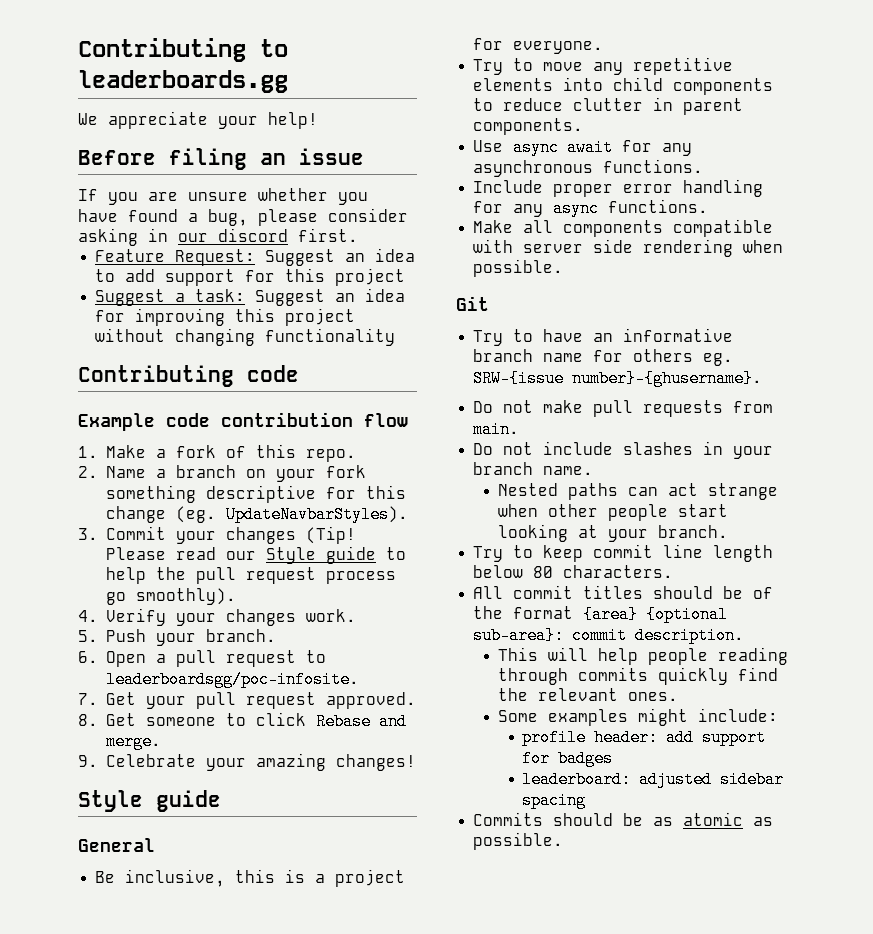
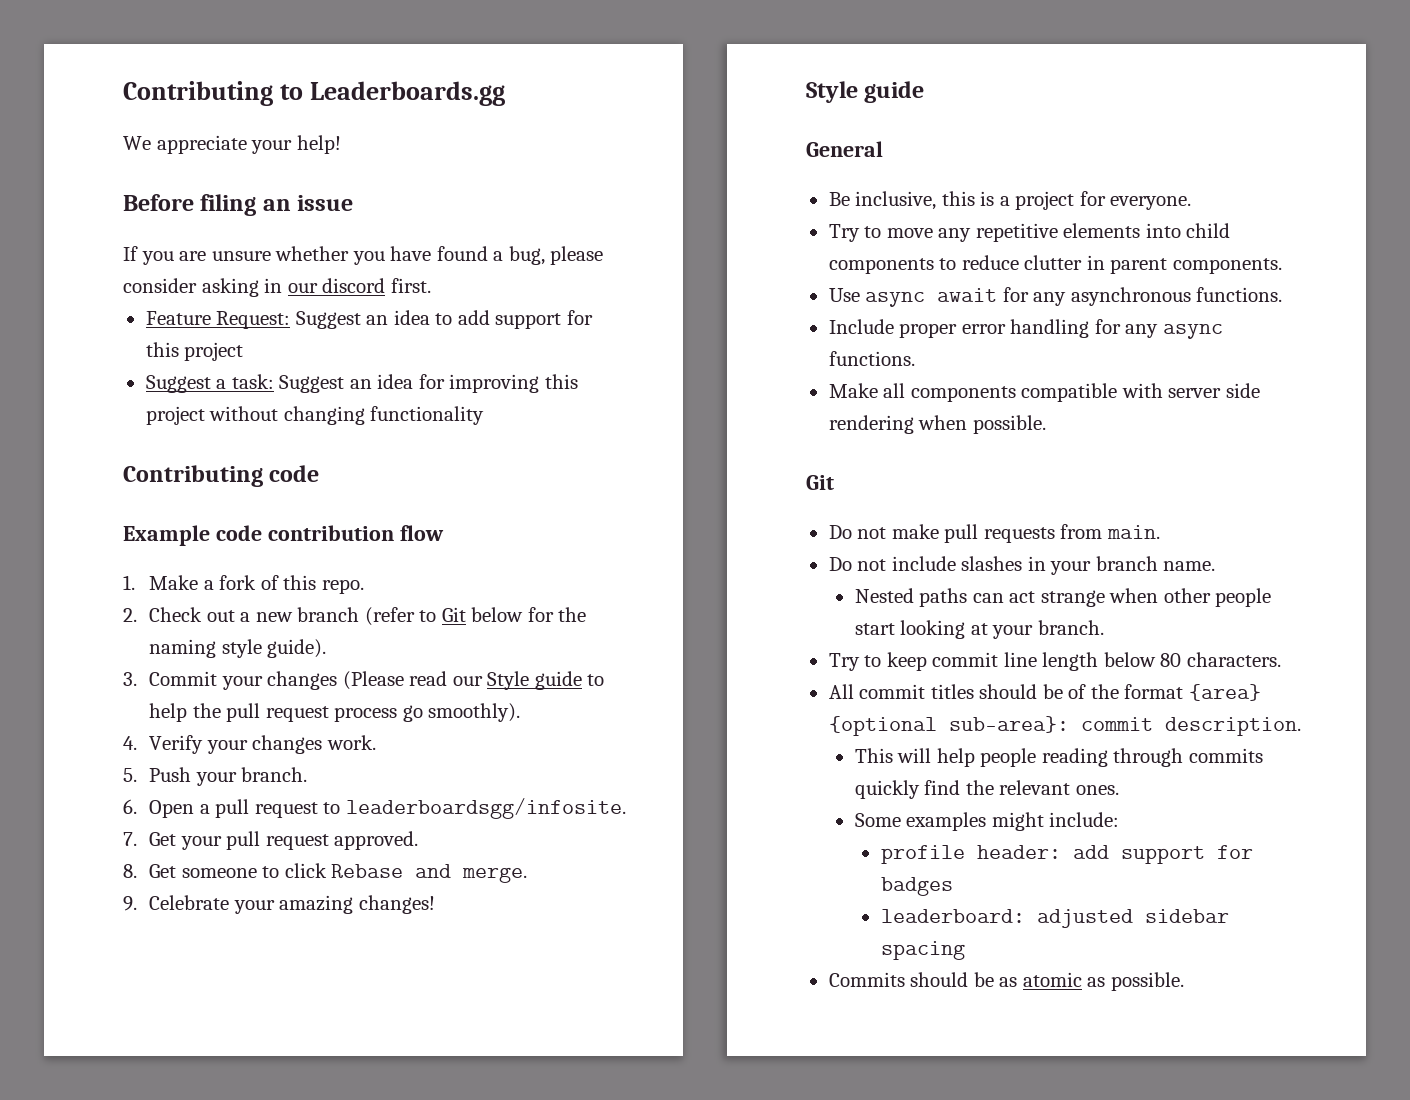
- Contributing to leaderboards.gg
+ Contributing to Leaderboards.gg
- 2. Name a branch on your fork something descriptive for this change (eg. UpdateNavbarStyles).
+ 2. Check out a new branch (refer to Git below for the naming style guide).
- 3. Commit your changes (Tip! Please read our Style guide to help the pull request process go smoothly).
+ 3. Commit your changes (Please read our Style guide to help the pull request process go smoothly).
- 6. Open a pull request to leaderboardsgg/poc-infosite.
+ 6. Open a pull request to leaderboardsgg/infosite.
- Try to have an informative branch name for others eg. SRW-{issue number}-{ghusername}.

